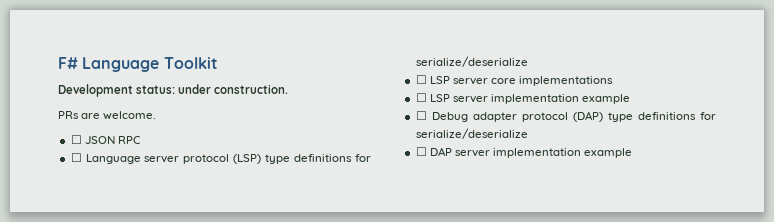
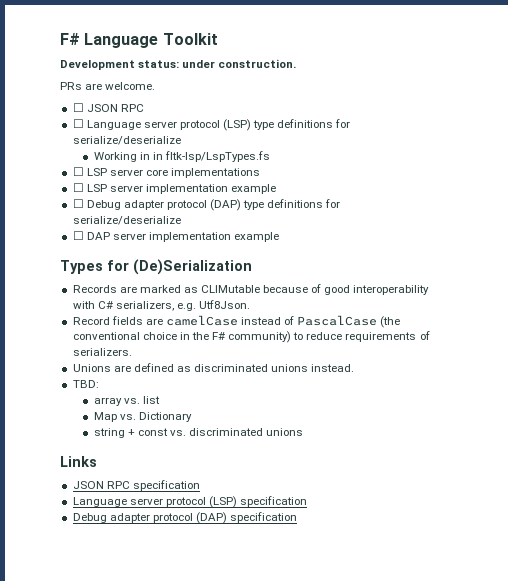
+ Working in in fltk-lsp/LspTypes.fs
+ Types for (De)Serialization
+ Records are marked as CLIMutable because of good interoperability with C# serializers, e.g. Utf8Json.
+ Record fields are camelCase instead of PascalCase (the conventional choice in the F# community) to reduce requirements of serializers.
+ Unions are defined as discriminated unions instead.
+ TBD:
+ array vs. list
+ Map vs. Dictionary
+ string + const vs. discriminated unions
+ Links
+ JSON RPC specification
+ Language server protocol (LSP) specification
+ Debug adapter protocol (DAP) specification

